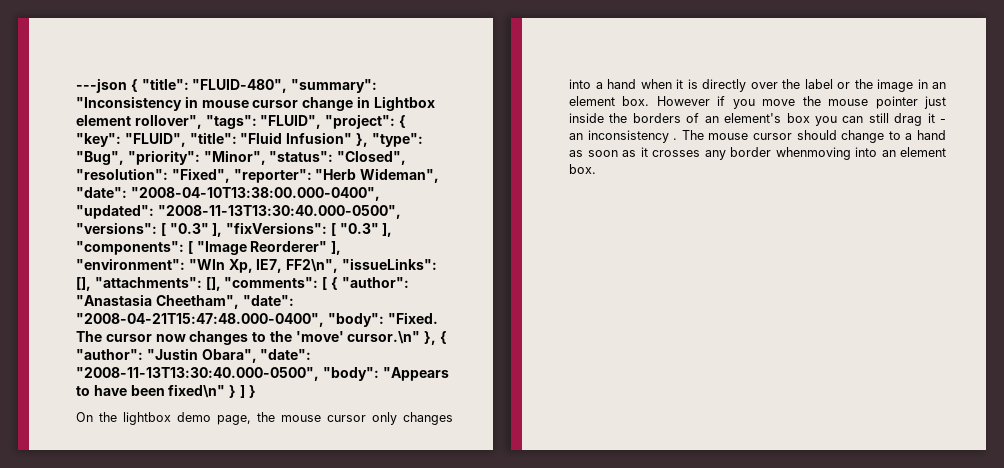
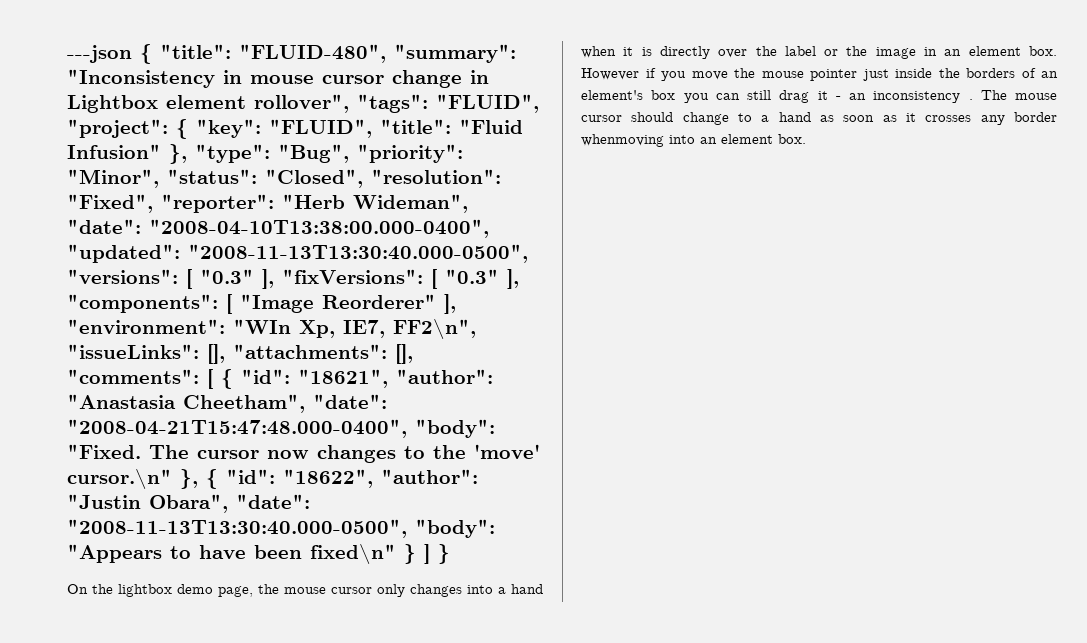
- [ { "author":
+ [ { "id": "18621", "author":
- The cursor now changes to the 'move' cursor.\n" }, { "author": "Justin Obara", "date": "2008-11-13T13:30:40.000-0500", "body": "Appears to have been fixed\n" } ] }
+ The cursor now changes to the 'move' cursor.\n" }, { "id": "18622", "author": "Justin Obara", "date": "2008-11-13T13:30:40.000-0500", "body": "Appears to have been fixed\n" } ] }

